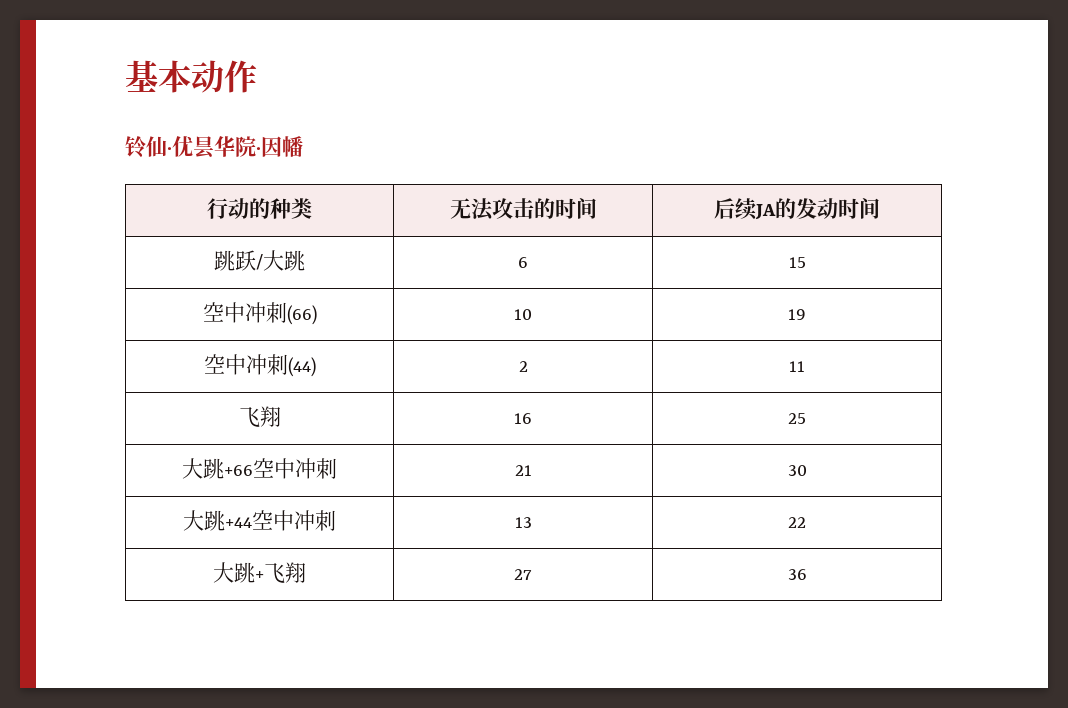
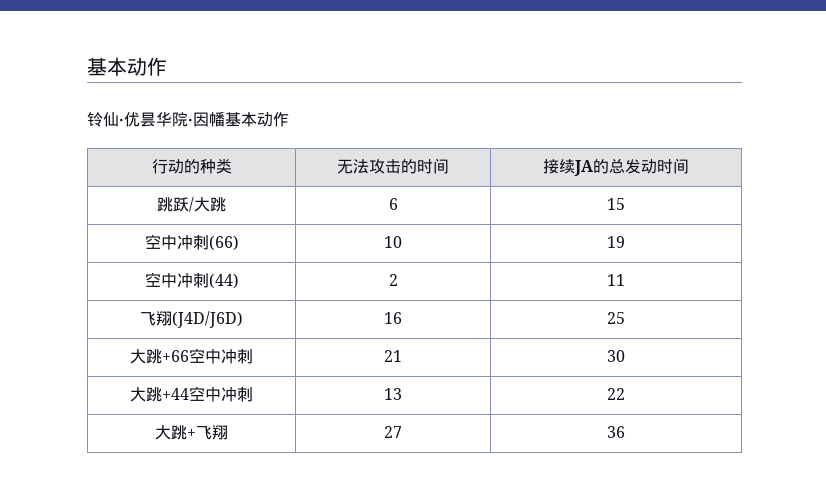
- 铃仙·优昙华院·因幡
+ 铃仙·优昙华院·因幡基本动作
- 行动的种类 | 无法攻击的时间 | 后续JA的发动时间
+ 行动的种类 | 无法攻击的时间 | 接续JA的总发动时间
- 飞翔 | 16 | 25
+ 飞翔(J4D/J6D) | 16 | 25

